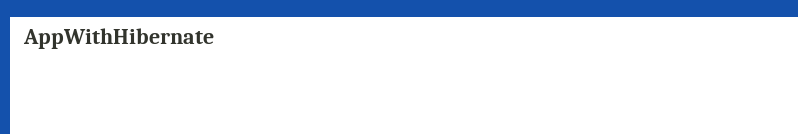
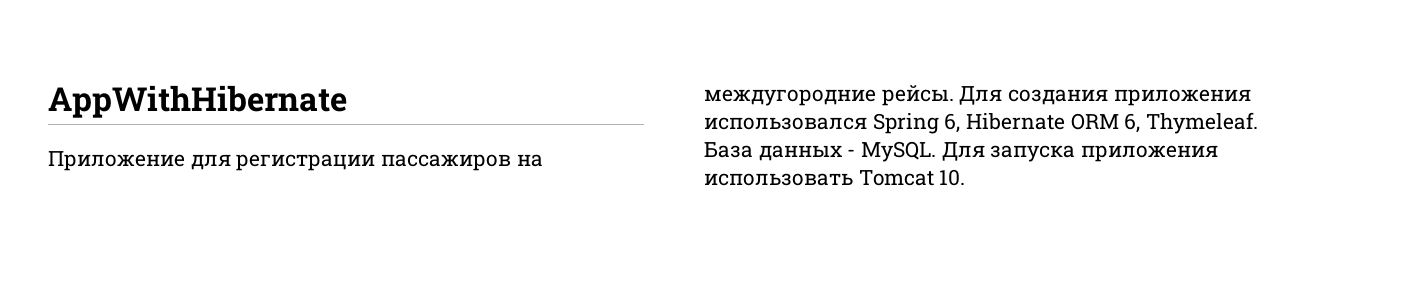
+ Приложение для регистрации пассажиров на междугородние рейсы. Для создания приложения использовался Spring 6, Hibernate ORM 6, Thymeleaf. База данных - MySQL. Для запуска приложения использовать Tomcat 10.

